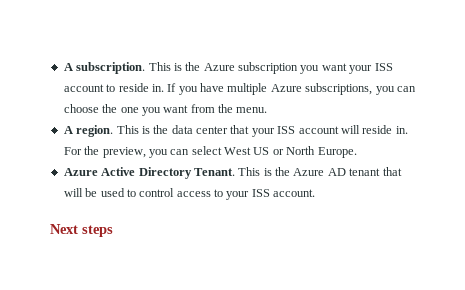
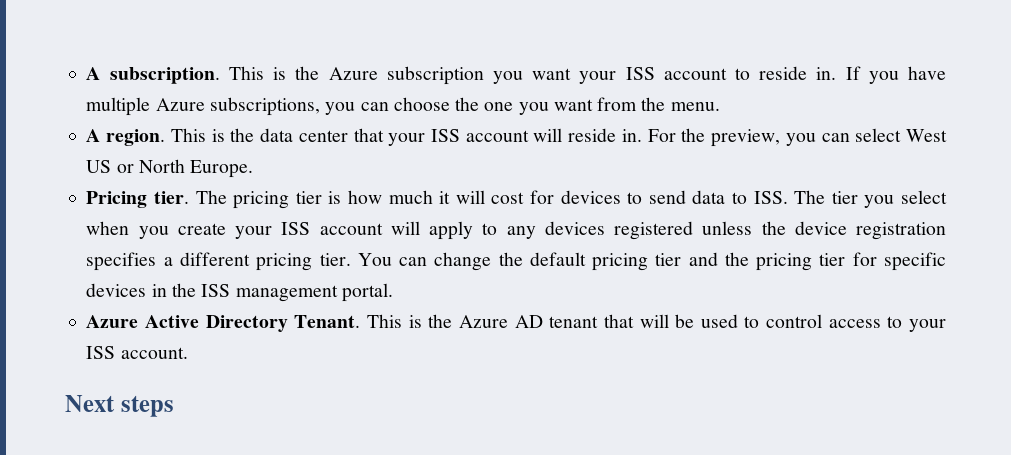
+ Pricing tier. The pricing tier is how much it will cost for devices to send data to ISS. The tier you select when you create your ISS account will apply to any devices registered unless the device registration specifies a different pricing tier. You can change the default pricing tier and the pricing tier for specific devices in the ISS management portal.

